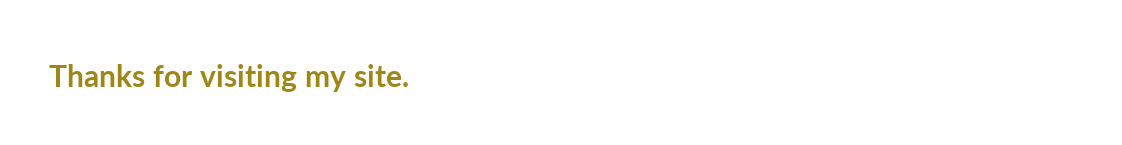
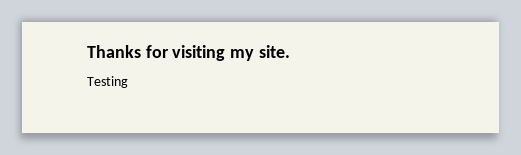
+ Testing

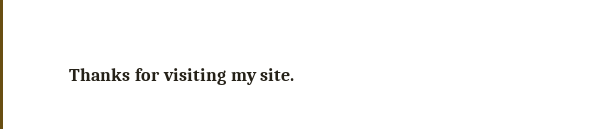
- Testing

